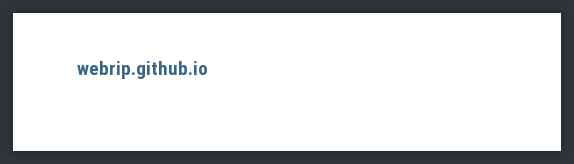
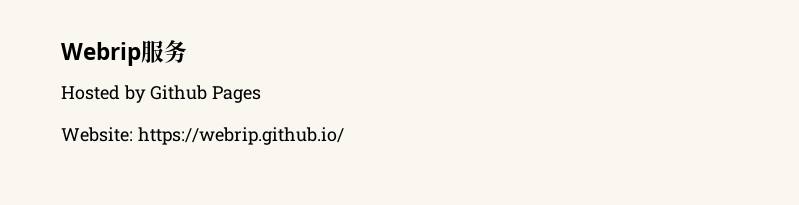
- webrip.github.io
+ Webrip服务
+ Hosted by Github Pages
+ Website: https://webrip.github.io/

